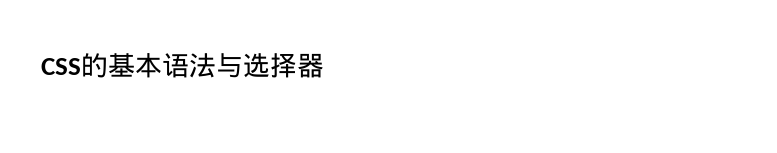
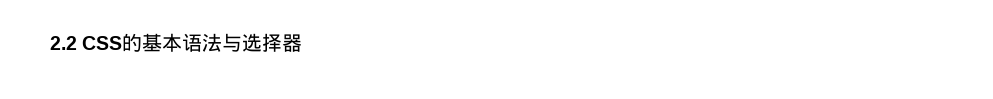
- CSS的基本语法与选择器
+ 2.2 CSS的基本语法与选择器

